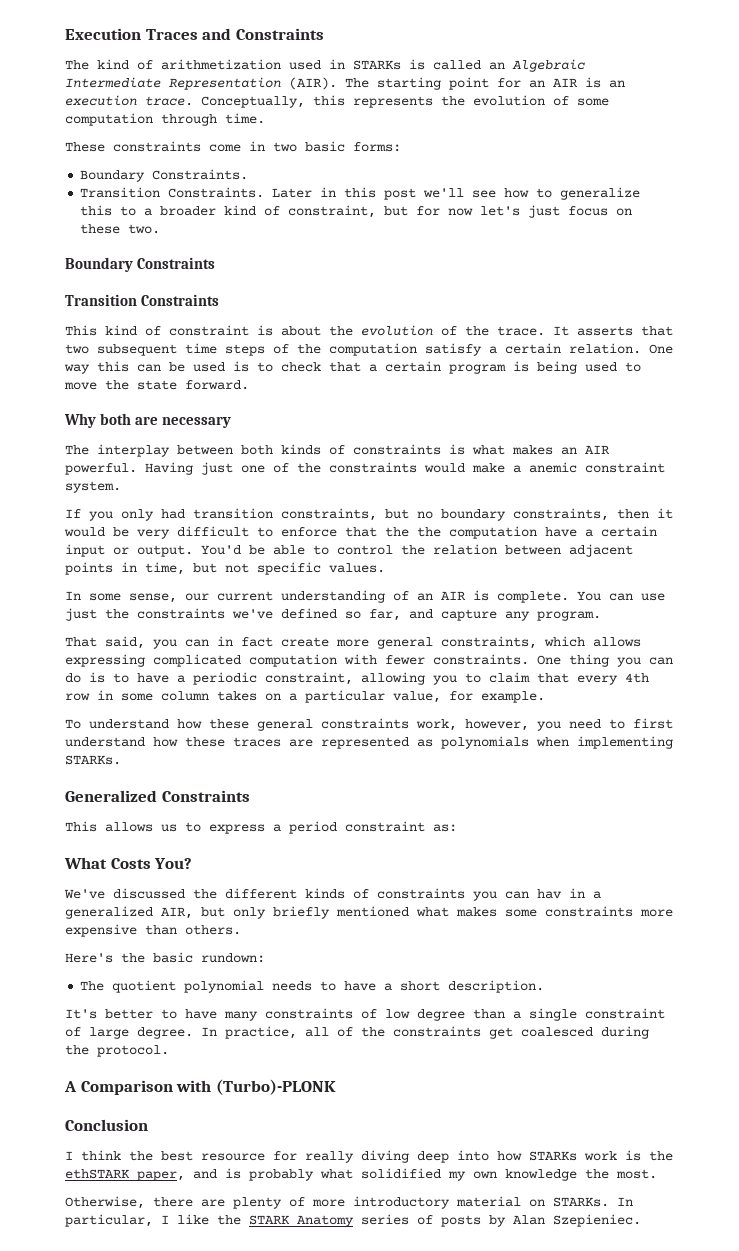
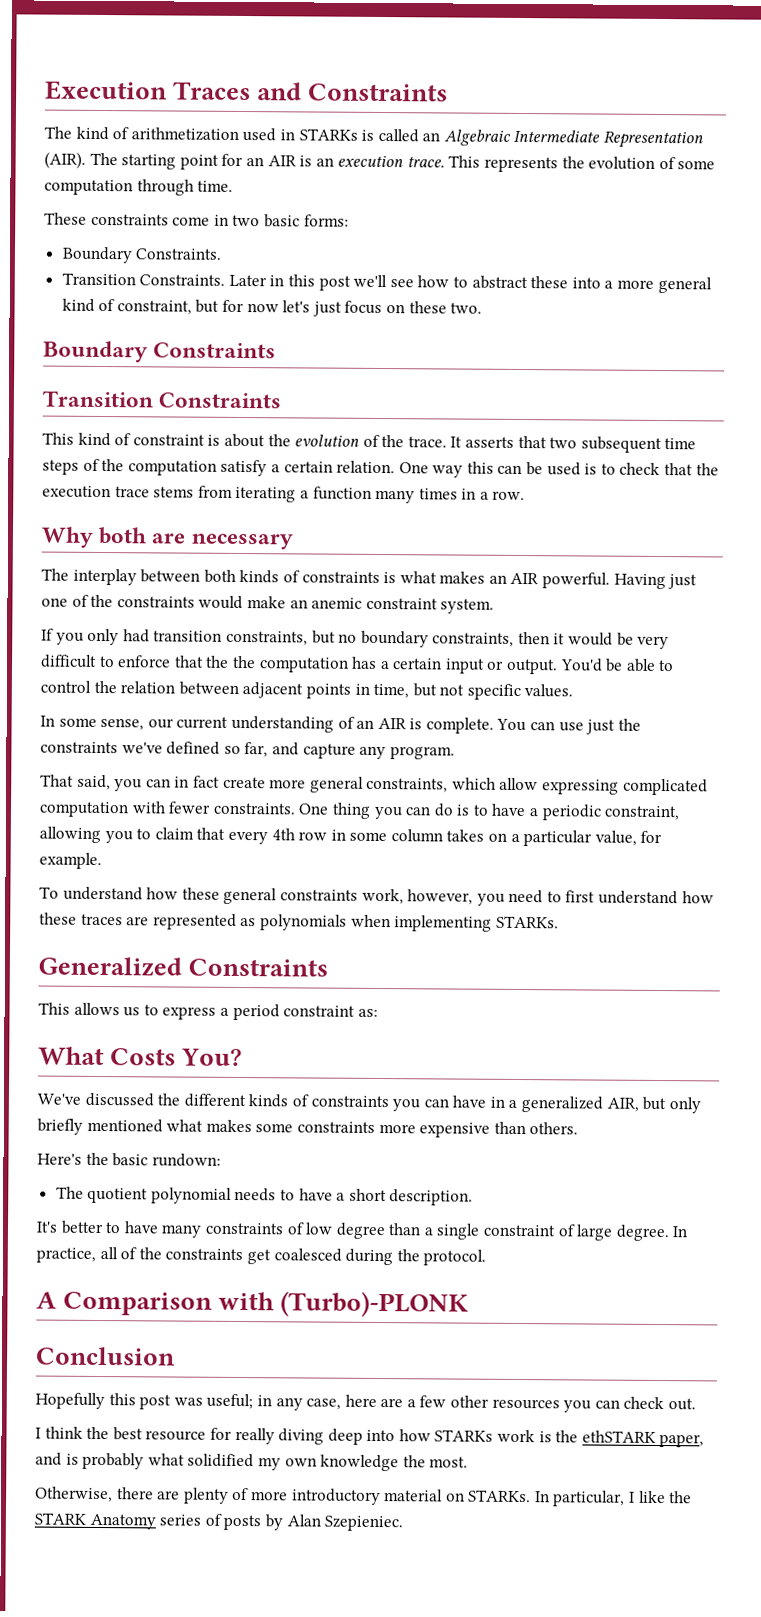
- Conceptually, this represents the evolution of some computation through time.
+ This represents the evolution of some computation through time.
- Later in this post we'll see how to generalize this to a broader kind of constraint, but for now let's just focus on these two.
+ Later in this post we'll see how to abstract these into a more general kind of constraint, but for now let's just focus on these two.
- One way this can be used is to check that a certain program is being used to move the state forward.
+ One way this can be used is to check that the execution trace stems from iterating a function many times in a row.
- Having just one of the constraints would make a anemic constraint system.
+ Having just one of the constraints would make an anemic constraint system.
- If you only had transition constraints, but no boundary constraints, then it would be very difficult to enforce that the the computation have a certain input or output.
+ If you only had transition constraints, but no boundary constraints, then it would be very difficult to enforce that the the computation has a certain input or output.
- That said, you can in fact create more general constraints, which allows expressing complicated computation with fewer constraints.
+ That said, you can in fact create more general constraints, which allow expressing complicated computation with fewer constraints.
- We've discussed the different kinds of constraints you can hav in a generalized AIR, but only briefly mentioned what makes some constraints more expensive than others.
+ We've discussed the different kinds of constraints you can have in a generalized AIR, but only briefly mentioned what makes some constraints more expensive than others.
+ Hopefully this post was useful; in any case, here are a few other resources you can check out.

